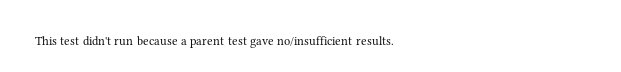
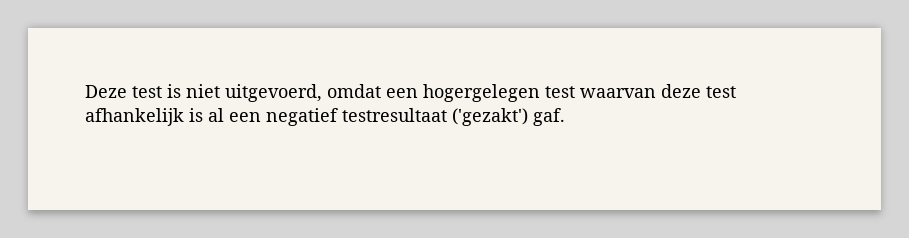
- This test didn't run because a parent test gave no/insufficient results.
+ Deze test is niet uitgevoerd, omdat een hogergelegen test waarvan deze test afhankelijk is al een negatief testresultaat ('gezakt') gaf.

